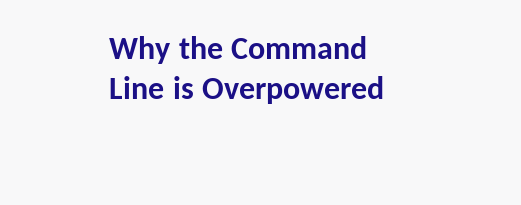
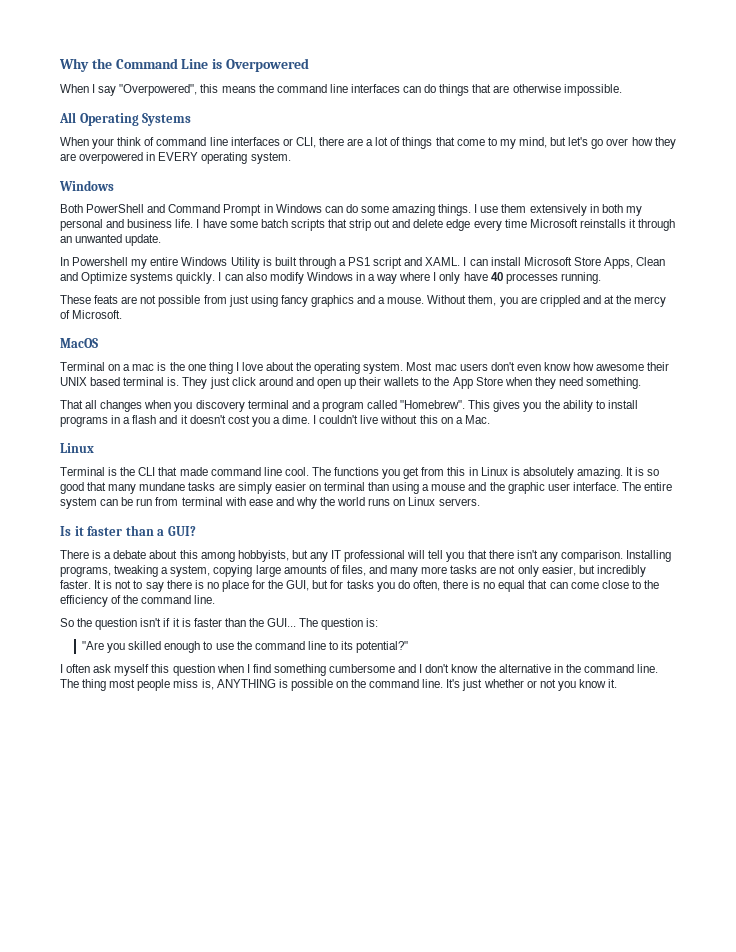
+ When I say "Overpowered", this means the command line interfaces can do things that are otherwise impossible.
+ All Operating Systems
+ When your think of command line interfaces or CLI, there are a lot of things that come to my mind, but let's go over how they are overpowered in EVERY operating system.
+ Windows
+ Both PowerShell and Command Prompt in Windows can do some amazing things. I use them extensively in both my personal and business life. I have some batch scripts that strip out and delete edge every time Microsoft reinstalls it through an unwanted update.
+ In Powershell my entire Windows Utility is built through a PS1 script and XAML. I can install Microsoft Store Apps, Clean and Optimize systems quickly. I can also modify Windows in a way where I only have 40 processes running.
+ These feats are not possible from just using fancy graphics and a mouse. Without them, you are crippled and at the mercy of Microsoft.
+ MacOS
+ Terminal on a mac is the one thing I love about the operating system. Most mac users don't even know how awesome their UNIX based terminal is. They just click around and open up their wallets to the App Store when they need something.
+ That all changes when you discovery terminal and a program called "Homebrew". This gives you the ability to install programs in a flash and it doesn't cost you a dime. I couldn't live without this on a Mac.
+ Linux
+ Terminal is the CLI that made command line cool. The functions you get from this in Linux is absolutely amazing. It is so good that many mundane tasks are simply easier on terminal than using a mouse and the graphic user interface. The entire system can be run from terminal with ease and why the world runs on Linux servers.
+ Is it faster than a GUI?
+ There is a debate about this among hobbyists, but any IT professional will tell you that there isn't any comparison. Installing programs, tweaking a system, copying large amounts of files, and many more tasks are not only easier, but incredibly faster. It is not to say there is no place for the GUI, but for tasks you do often, there is no equal that can come close to the efficiency of the command line.
+ So the question isn't if it is faster than the GUI... The question is:
+ "Are you skilled enough to use the command line to its potential?"
+ I often ask myself this question when I find something cumbersome and I don't know the alternative in the command line. The thing most people miss is, ANYTHING is possible on the command line. It's just whether or not you know it.

